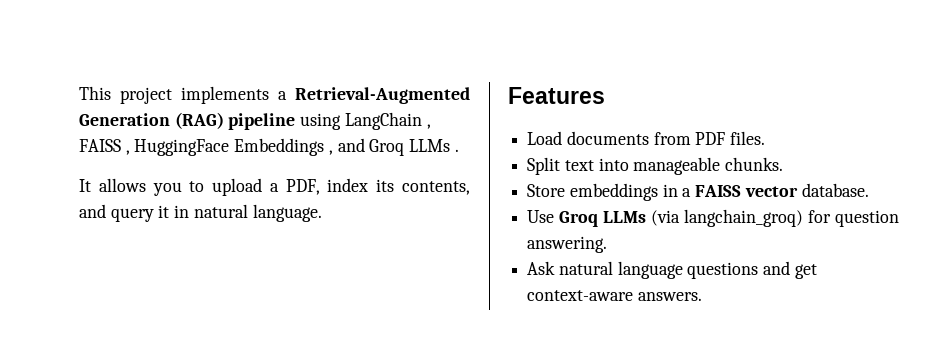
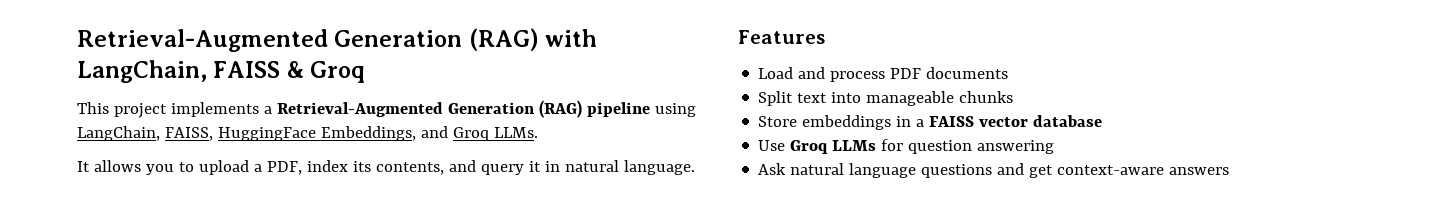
+ Retrieval-Augmented Generation (RAG) with LangChain, FAISS & Groq
- This project implements a Retrieval-Augmented Generation (RAG) pipeline using LangChain , FAISS , HuggingFace Embeddings , and Groq LLMs .
+ This project implements a Retrieval-Augmented Generation (RAG) pipeline using LangChain, FAISS, HuggingFace Embeddings, and Groq LLMs.
- Load documents from PDF files.
+ Load and process PDF documents
- Split text into manageable chunks.
+ Split text into manageable chunks
- Store embeddings in a FAISS vector database.
+ Store embeddings in a FAISS vector database
- Use Groq LLMs (via langchain_groq) for question answering.
+ Use Groq LLMs for question answering
- Ask natural language questions and get context-aware answers.
+ Ask natural language questions and get context-aware answers

